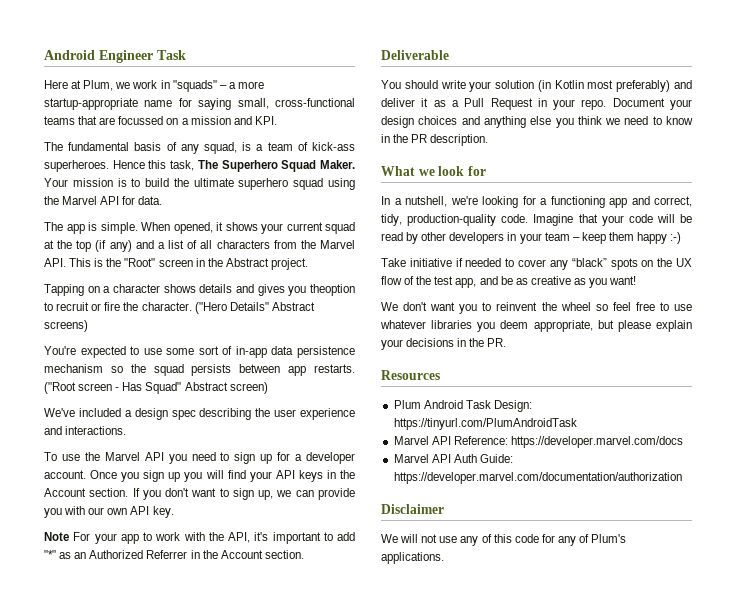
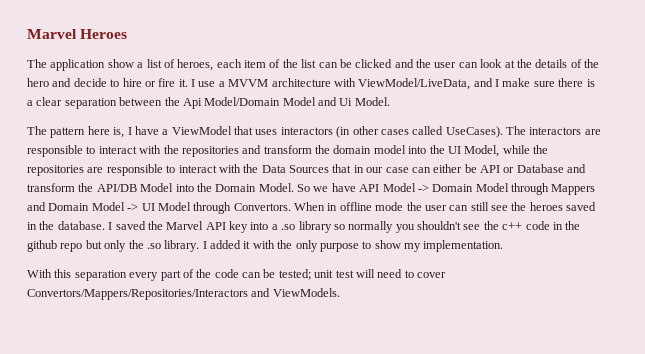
- Android Engineer Task
- Here at Plum, we work in "squads" – a more startup-appropriate name for saying small, cross-functional teams that are focussed on a mission and KPI.
- The fundamental basis of any squad, is a team of kick-ass superheroes. Hence this task, The Superhero Squad Maker. Your mission is to build the ultimate superhero squad using the Marvel API for data.
- The app is simple. When opened, it shows your current squad at the top (if any) and a list of all characters from the Marvel API. This is the "Root" screen in the Abstract project.
- Tapping on a character shows details and gives you theoption to recruit or fire the character. ("Hero Details" Abstract screens)
- You're expected to use some sort of in-app data persistence mechanism so the squad persists between app restarts. ("Root screen - Has Squad" Abstract screen)
- We've included a design spec describing the user experience and interactions.
- To use the Marvel API you need to sign up for a developer account. Once you sign up you will find your API keys in the Account section. If you don't want to sign up, we can provide you with our own API key.
- Note For your app to work with the API, it's important to add "*" as an Authorized Referrer in the Account section.
- Deliverable
- You should write your solution (in Kotlin most preferably) and deliver it as a Pull Request in your repo. Document your design choices and anything else you think we need to know in the PR description.
- What we look for
- In a nutshell, we're looking for a functioning app and correct, tidy, production-quality code. Imagine that your code will be read by other developers in your team – keep them happy :-)
- Take initiative if needed to cover any “black” spots on the UX flow of the test app, and be as creative as you want!
- We don't want you to reinvent the wheel so feel free to use whatever libraries you deem appropriate, but please explain your decisions in the PR.
- Resources
- Plum Android Task Design: https://tinyurl.com/PlumAndroidTask
- Marvel API Reference: https://developer.marvel.com/docs
- Marvel API Auth Guide: https://developer.marvel.com/documentation/authorization
- Disclaimer
- We will not use any of this code for any of Plum's applications.
+ Marvel Heroes
+ The application show a list of heroes, each item of the list can be clicked and the user can look at the details of the hero and decide to hire or fire it. I use a MVVM architecture with ViewModel/LiveData, and I make sure there is a clear separation between the Api Model/Domain Model and Ui Model.
+ The pattern here is, I have a ViewModel that uses interactors (in other cases called UseCases). The interactors are responsible to interact with the repositories and transform the domain model into the UI Model, while the repositories are responsible to interact with the Data Sources that in our case can either be API or Database and transform the API/DB Model into the Domain Model. So we have API Model -> Domain Model through Mappers and Domain Model -> UI Model through Convertors. When in offline mode the user can still see the heroes saved in the database. I saved the Marvel API key into a .so library so normally you shouldn't see the c++ code in the github repo but only the .so library. I added it with the only purpose to show my implementation.
+ With this separation every part of the code can be tested; unit test will need to cover Convertors/Mappers/Repositories/Interactors and ViewModels.

